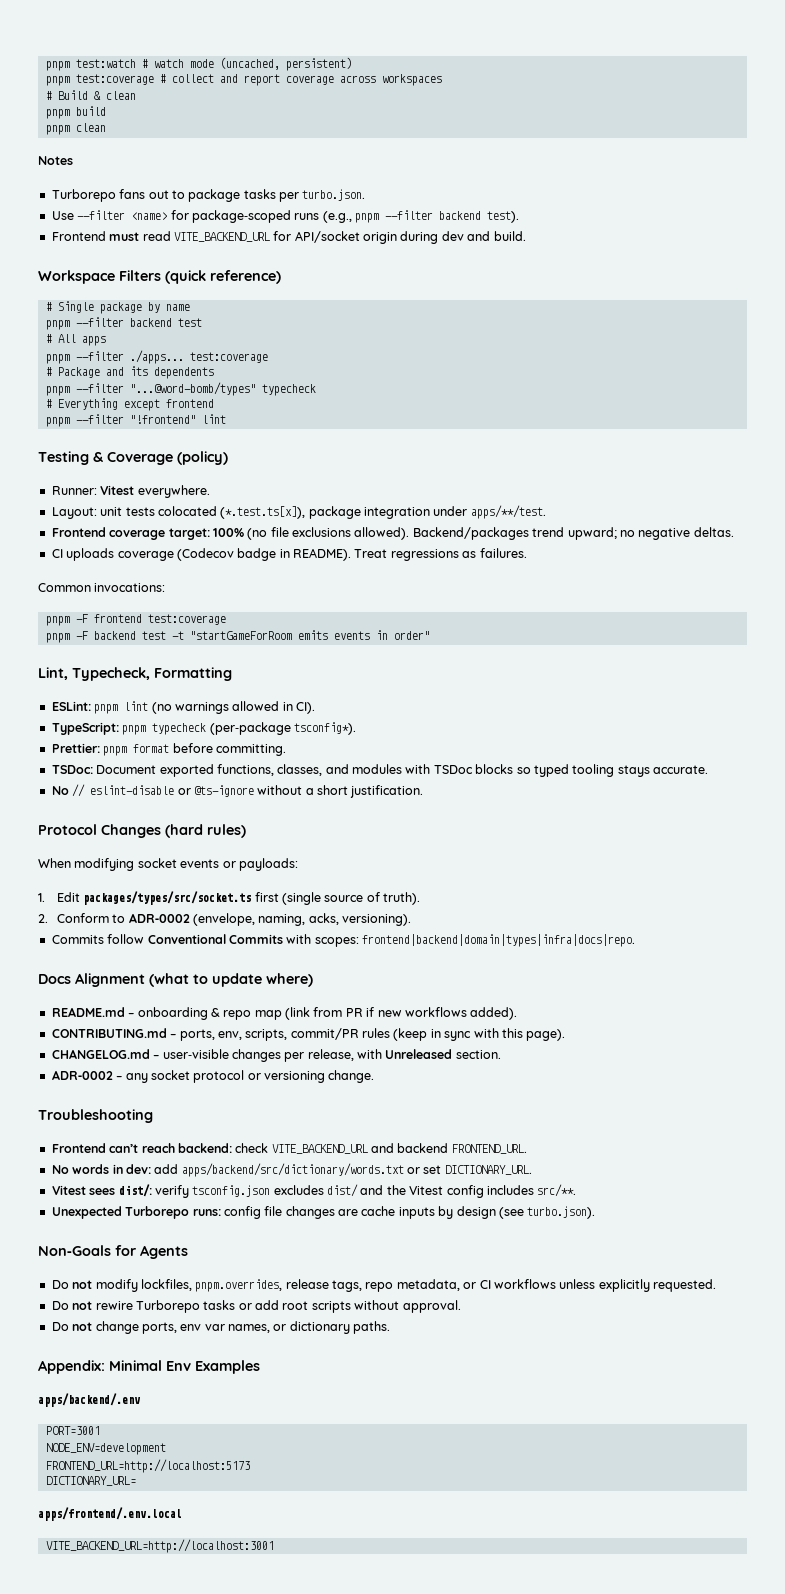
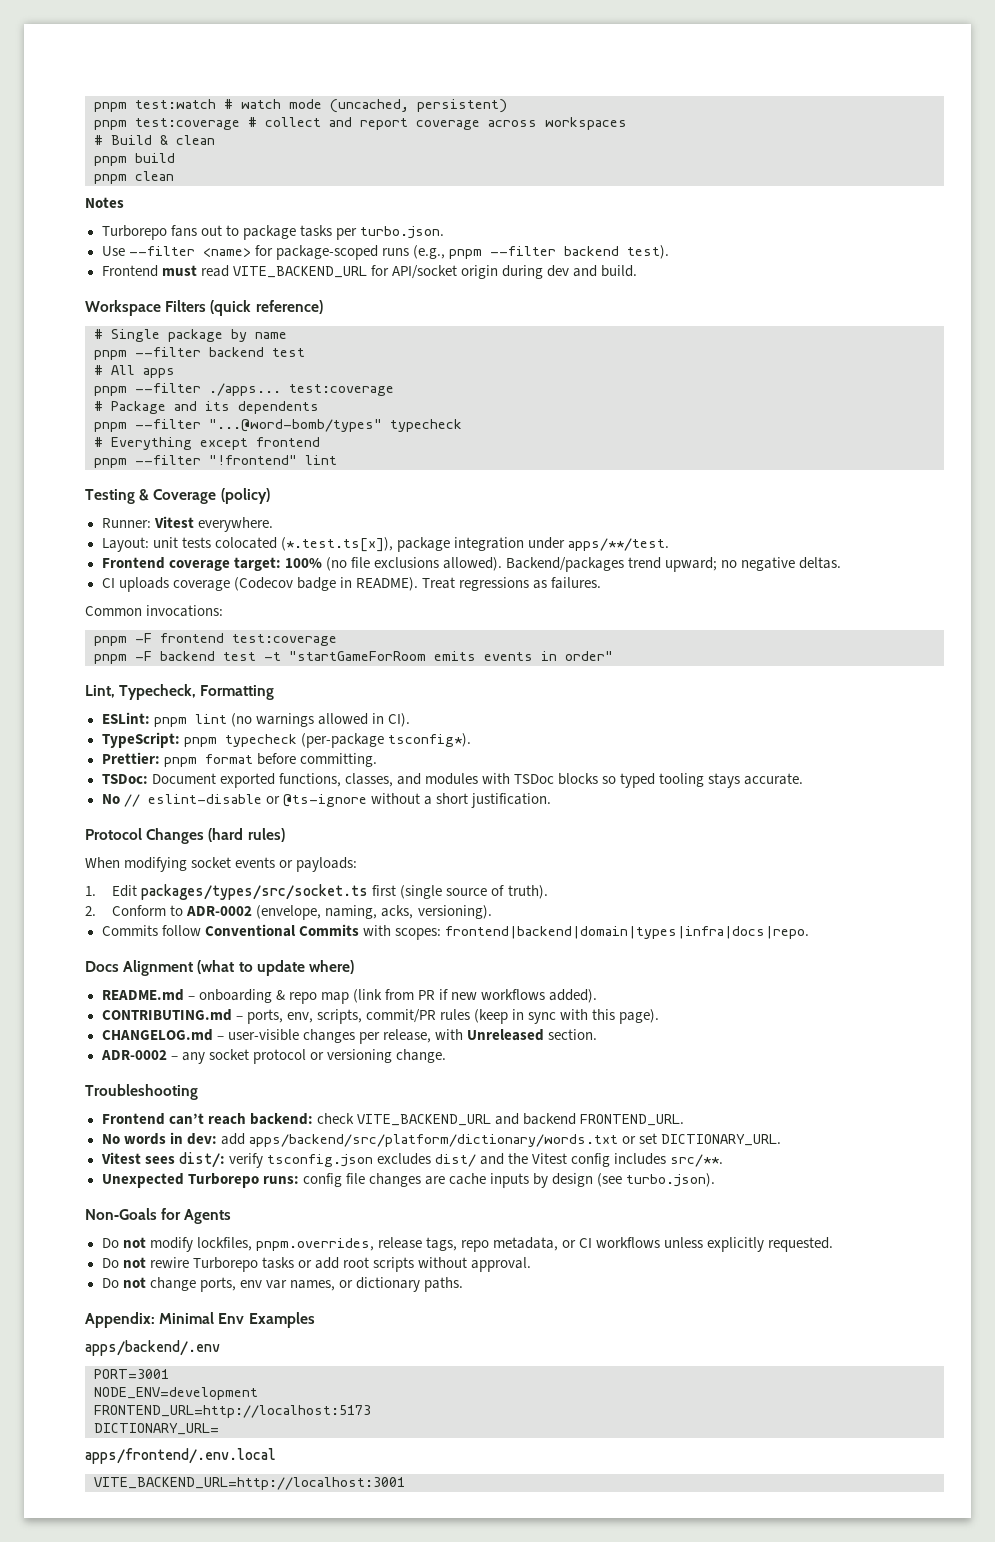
- No words in dev: add apps/backend/src/dictionary/words.txt or set DICTIONARY_URL.
+ No words in dev: add apps/backend/src/platform/dictionary/words.txt or set DICTIONARY_URL.

